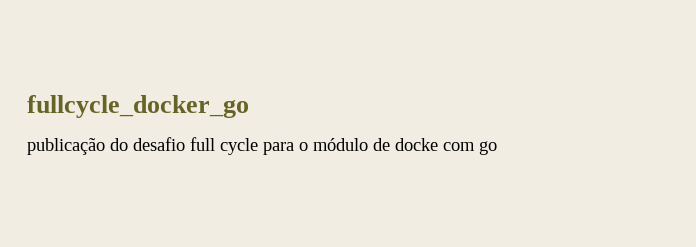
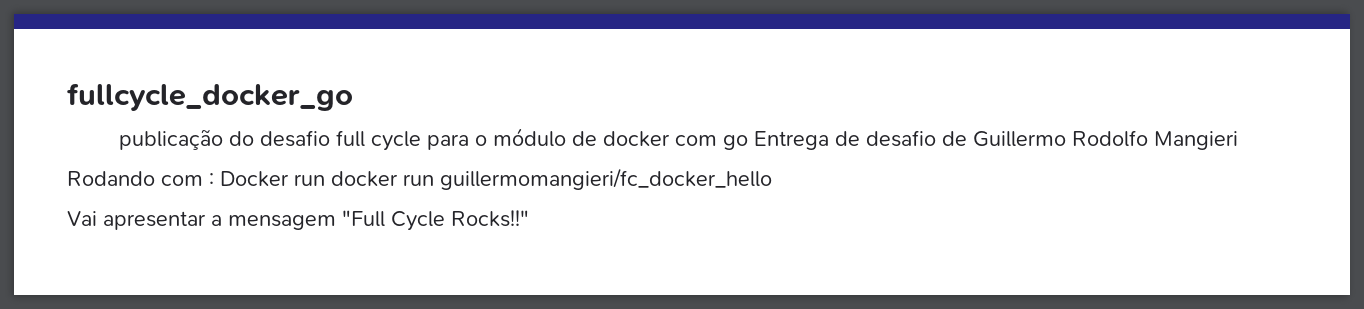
- publicação do desafio full cycle para o módulo de docke com go
+ publicação do desafio full cycle para o módulo de docker com go Entrega de desafio de Guillermo Rodolfo Mangieri
+ Rodando com : Docker run docker run guillermomangieri/fc_docker_hello
+ Vai apresentar a mensagem "Full Cycle Rocks!!"

